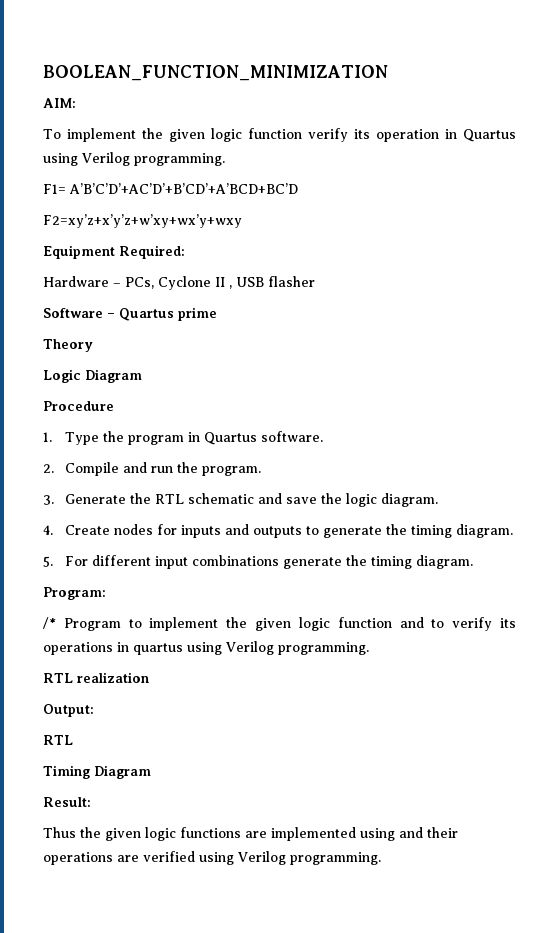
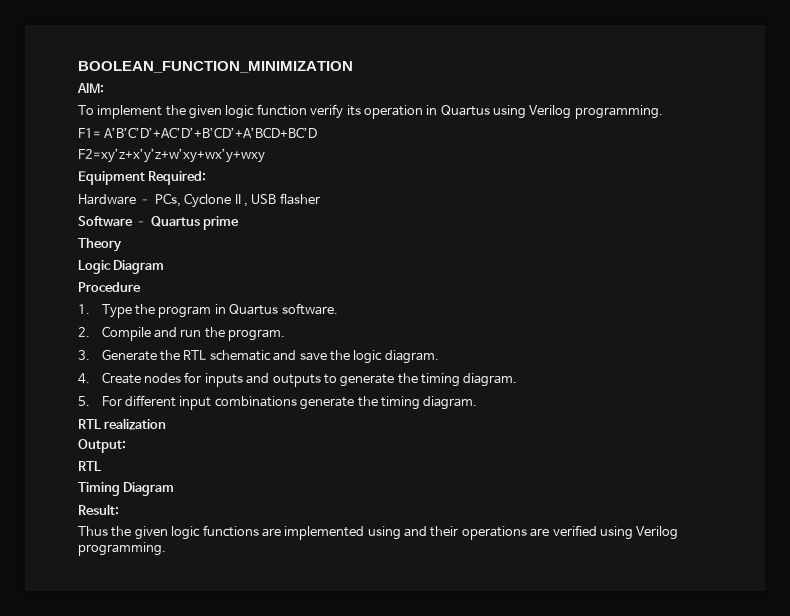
- Program:
- /* Program to implement the given logic function and to verify its operations in quartus using Verilog programming.

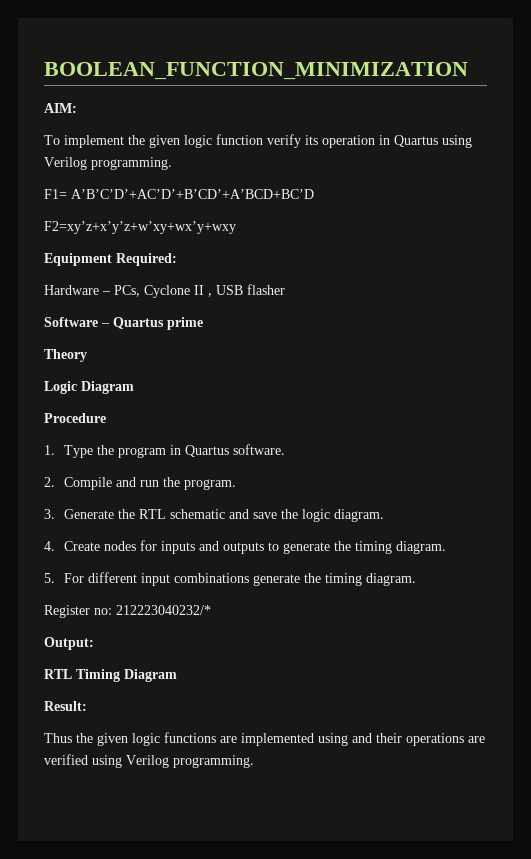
- RTL realization
+ Register no: 212223040232/*
  Output:
- RTL
- Timing Diagram
+ RTL Timing Diagram

